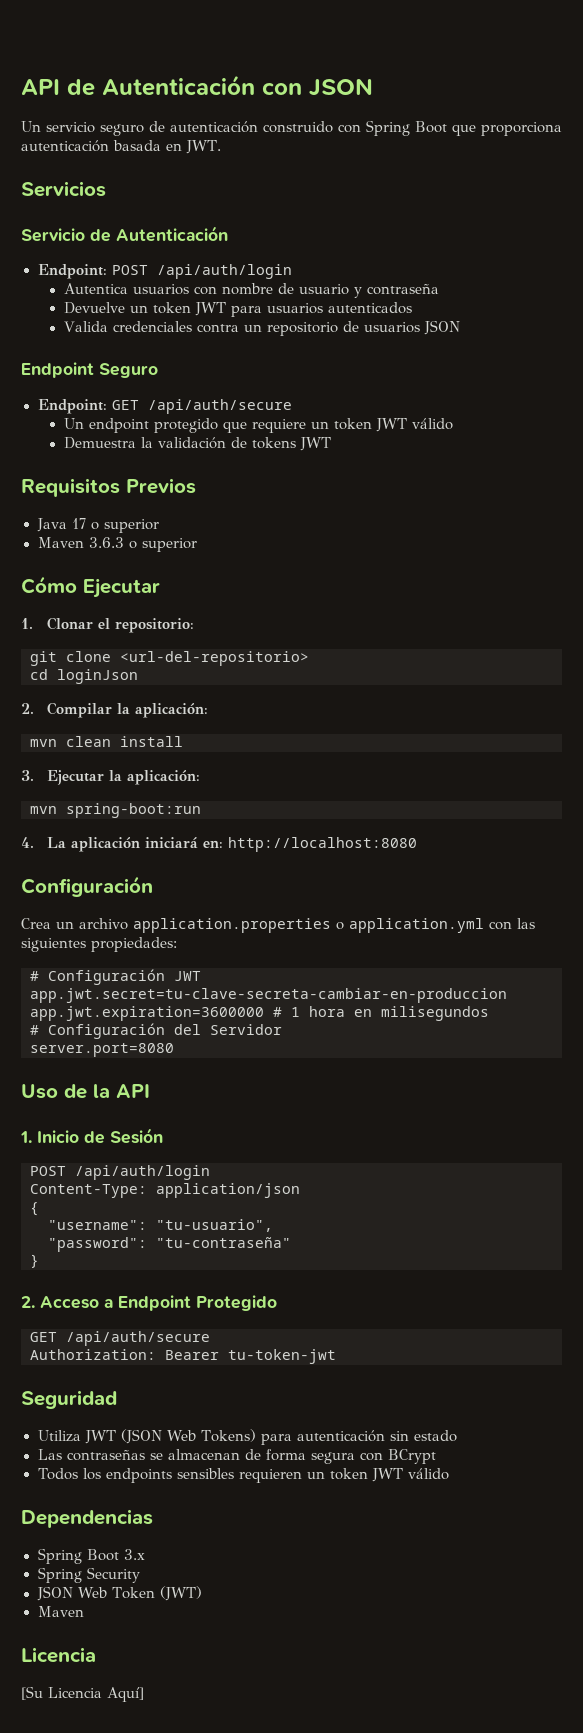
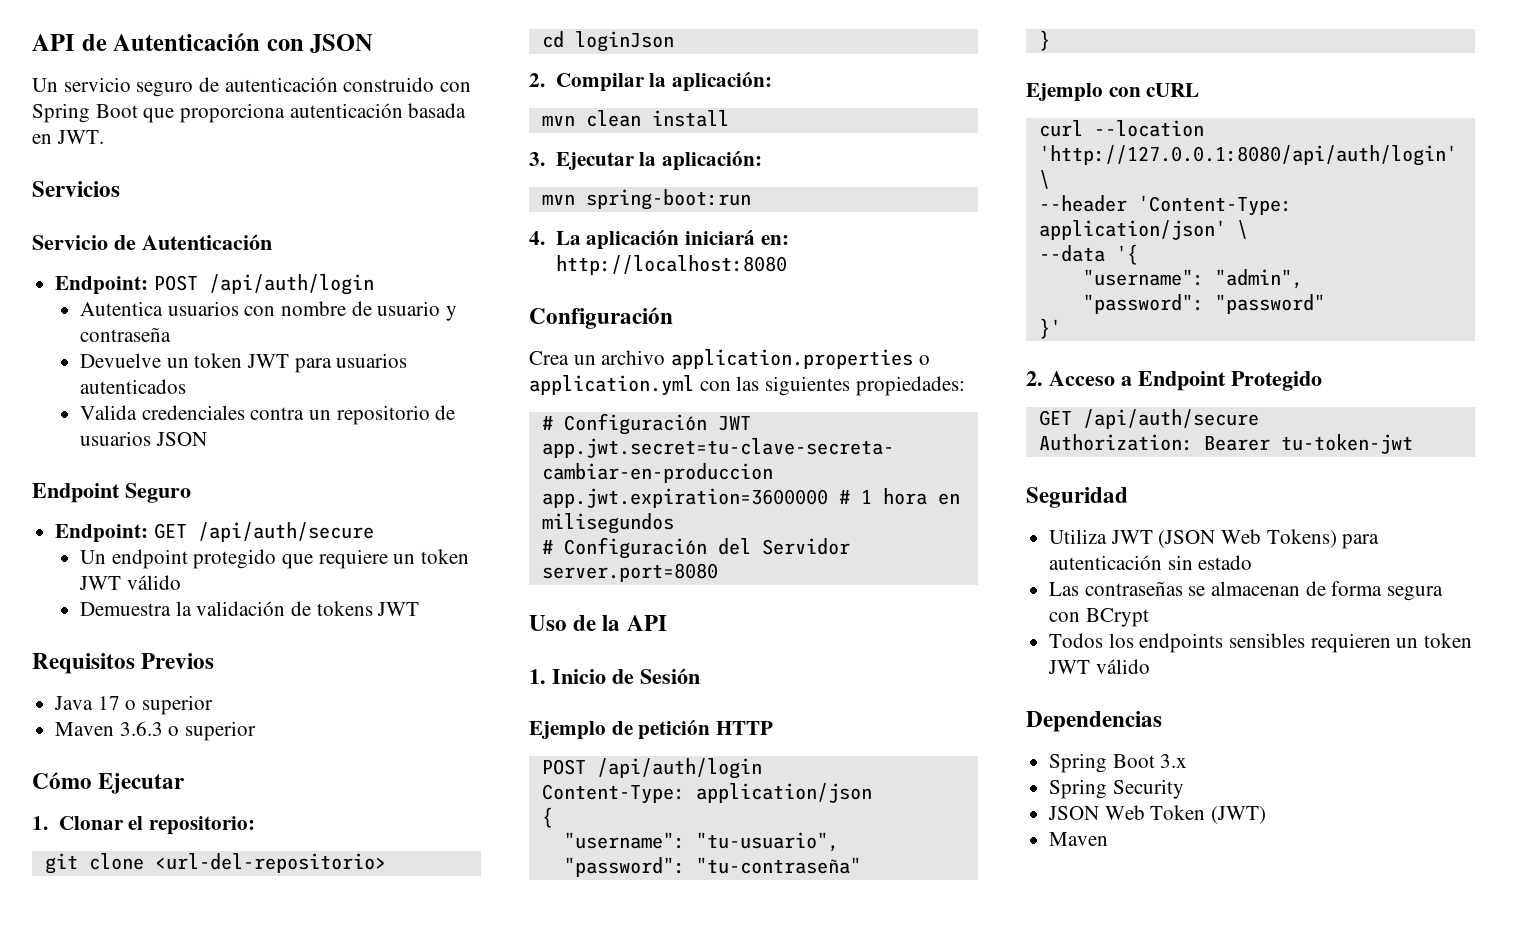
+ Ejemplo de petición HTTP
+ Ejemplo con cURL
+ curl --location 'http://127.0.0.1:8080/api/auth/login' \
+ --header 'Content-Type: application/json' \
+ --data '{
+ "username": "admin",
+ "password": "password"
+ }'
  JSON Web Token (JWT)
  Maven
- Licencia
- [Su Licencia Aquí]

